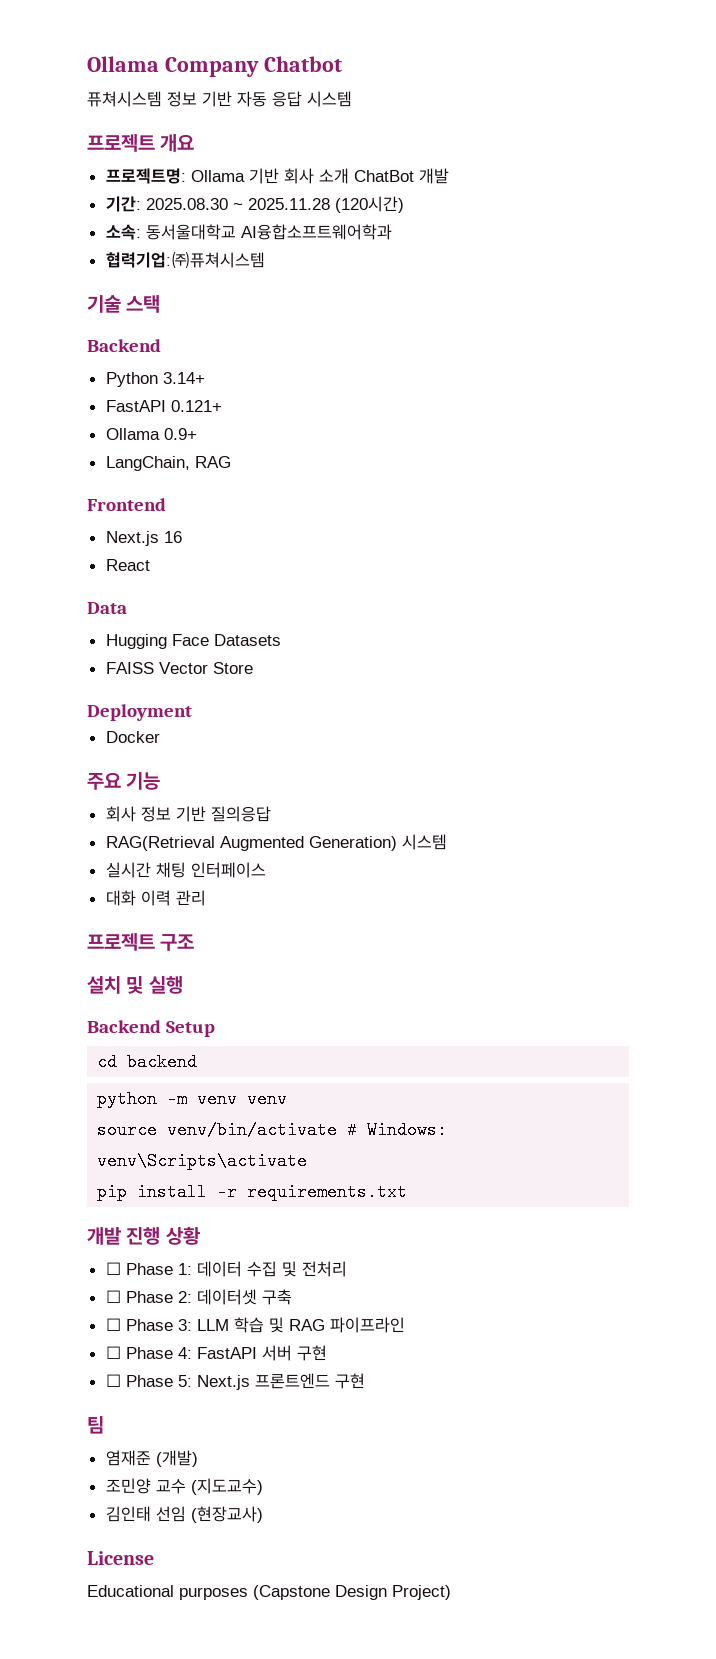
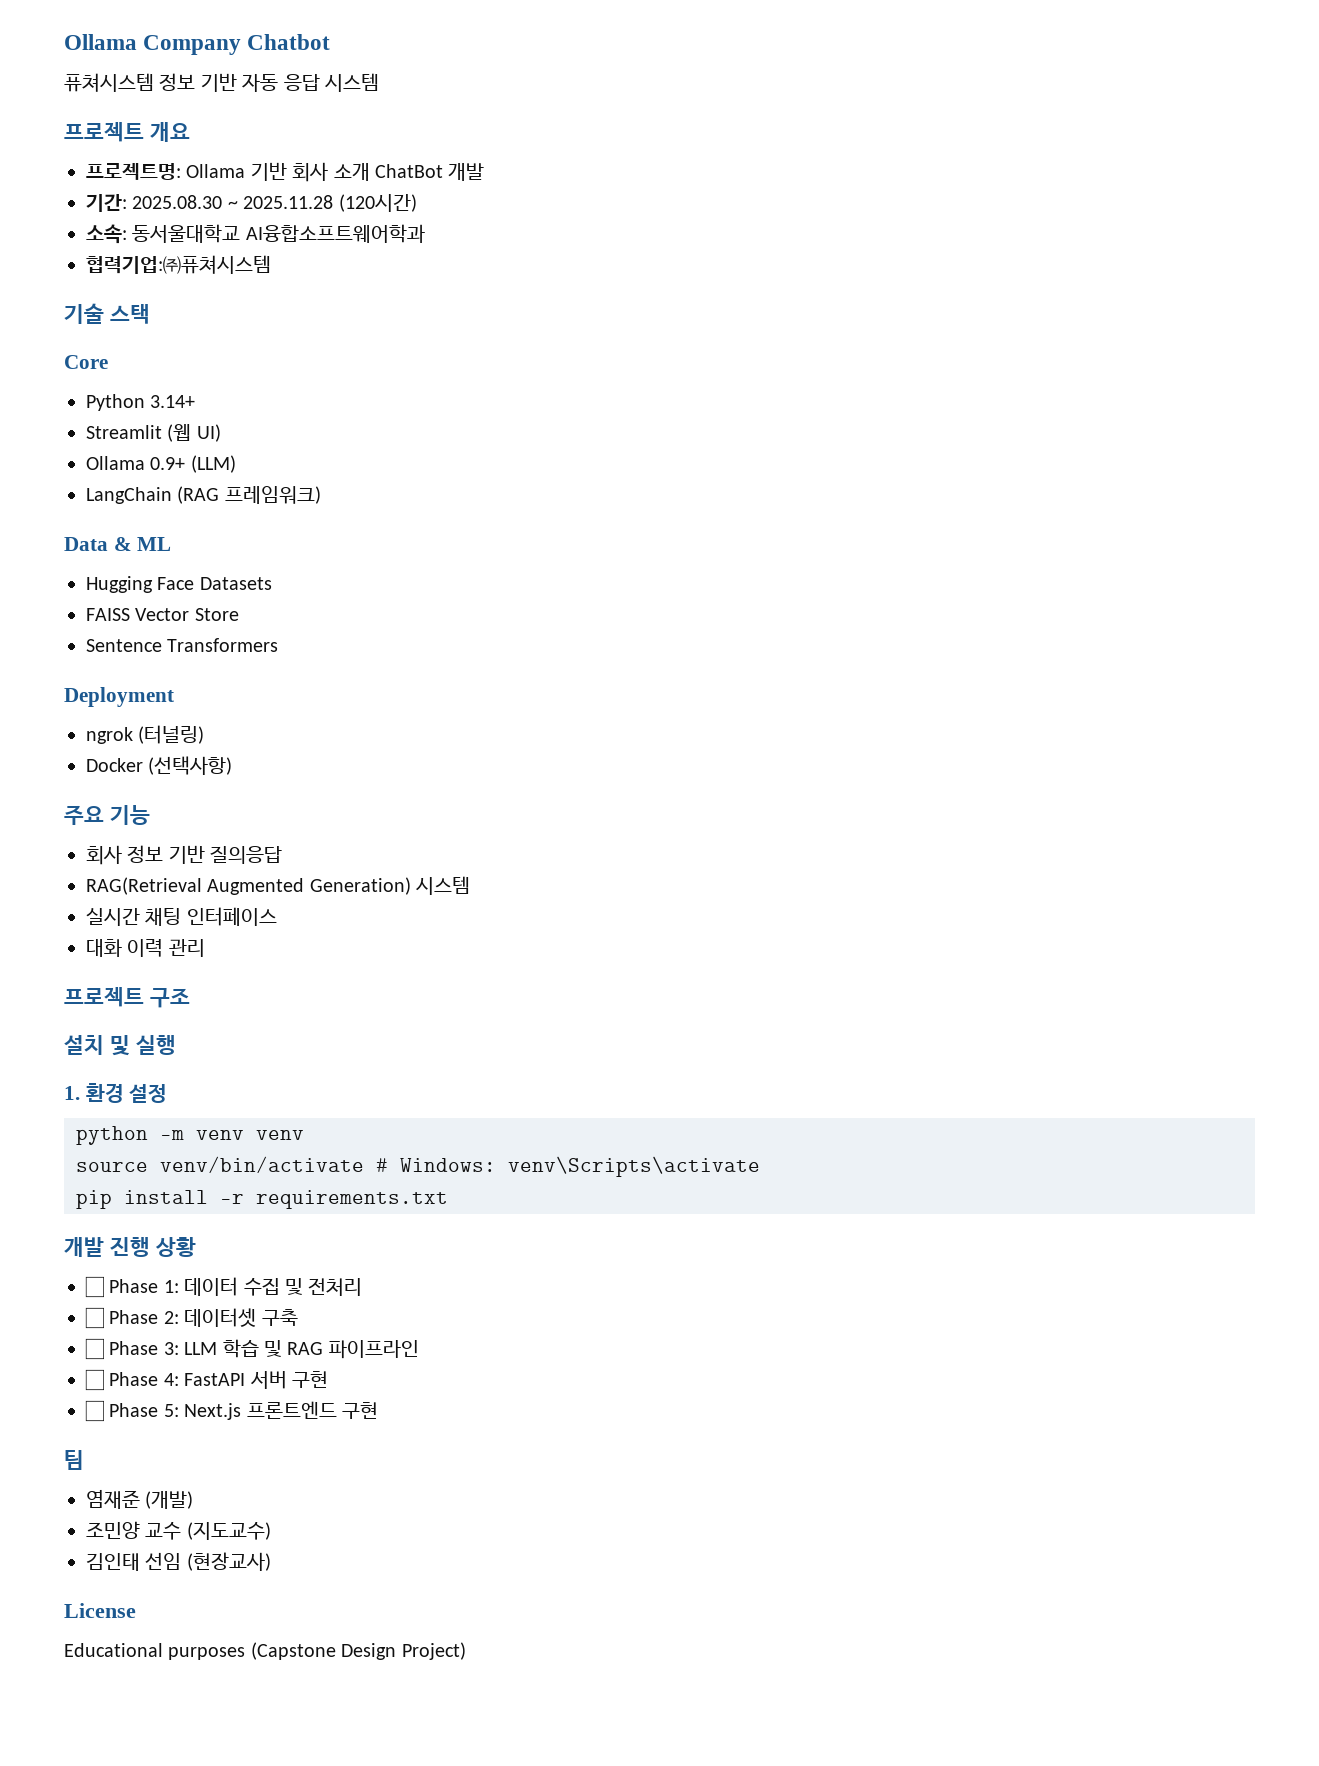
  기술 스택
- Backend
+ Core
- FastAPI 0.121+
+ Streamlit (웹 UI)
- Ollama 0.9+
- LangChain, RAG
- Frontend
- Next.js 16
- React
+ Ollama 0.9+ (LLM)
+ LangChain (RAG 프레임워크)
- Data
+ Data & ML
+ Sentence Transformers
+ ngrok (터널링)
- Docker
+ Docker (선택사항)
- Backend Setup
- cd backend
+ 1. 환경 설정

